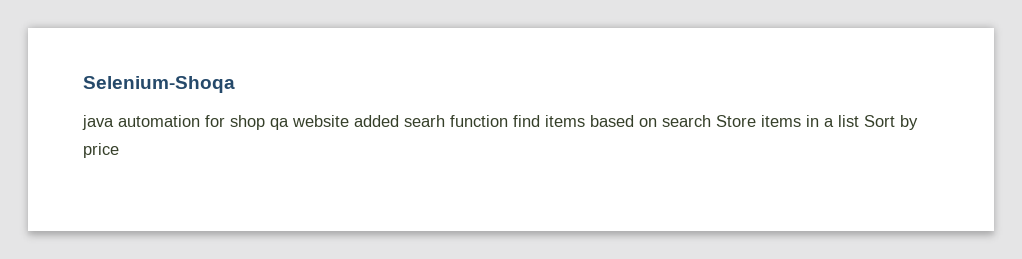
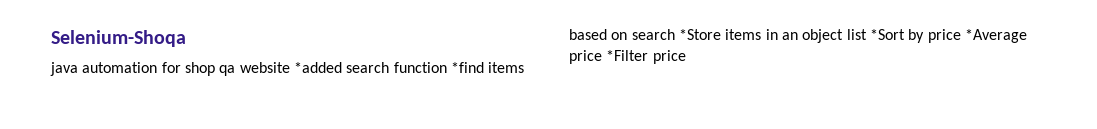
- java automation for shop qa website added searh function find items based on search Store items in a list Sort by price
+ java automation for shop qa website *added search function *find items based on search *Store items in an object list *Sort by price *Average price *Filter price

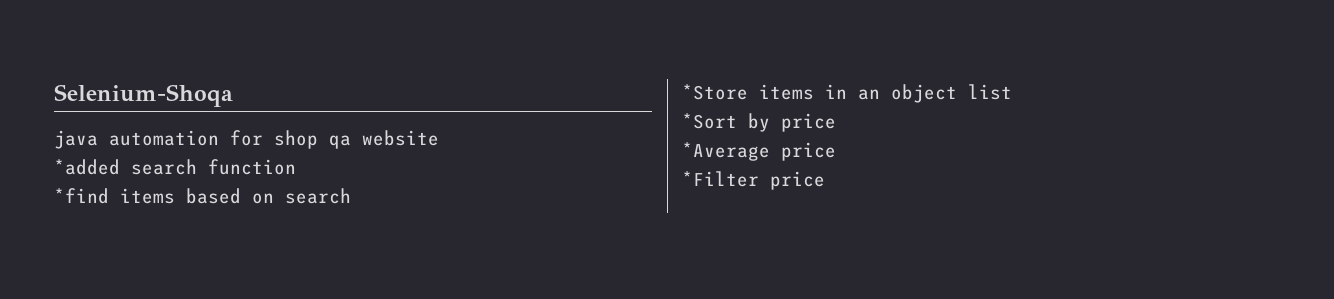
- java automation for shop qa website *added search function *find items based on search *Store items in an object list *Sort by price *Average price *Filter price
+ java automation for shop qa website
+ *added search function
+ *find items based on search
+ *Store items in an object list
+ *Sort by price
+ *Average price
+ *Filter price

